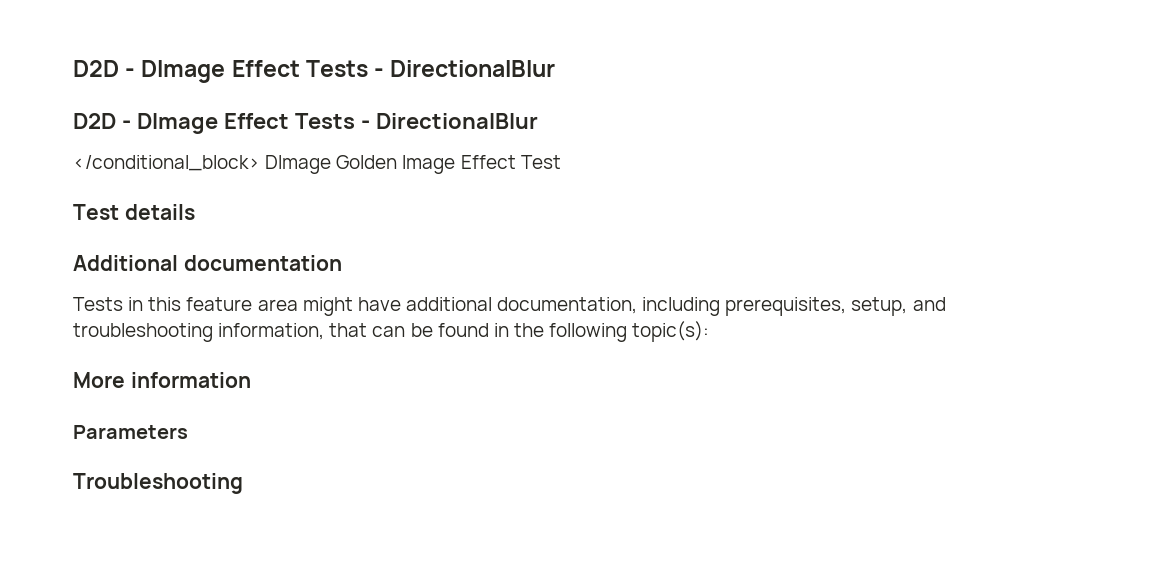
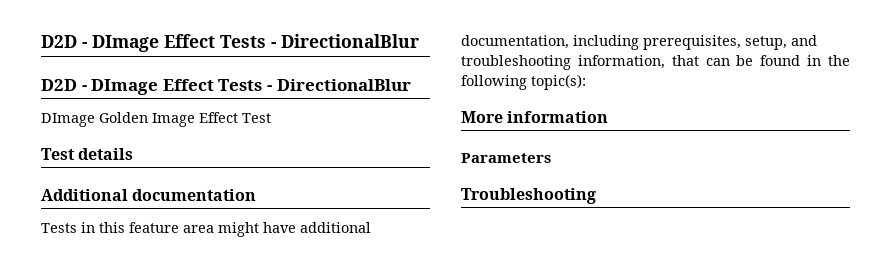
- </conditional_block> DImage Golden Image Effect Test
+ DImage Golden Image Effect Test

